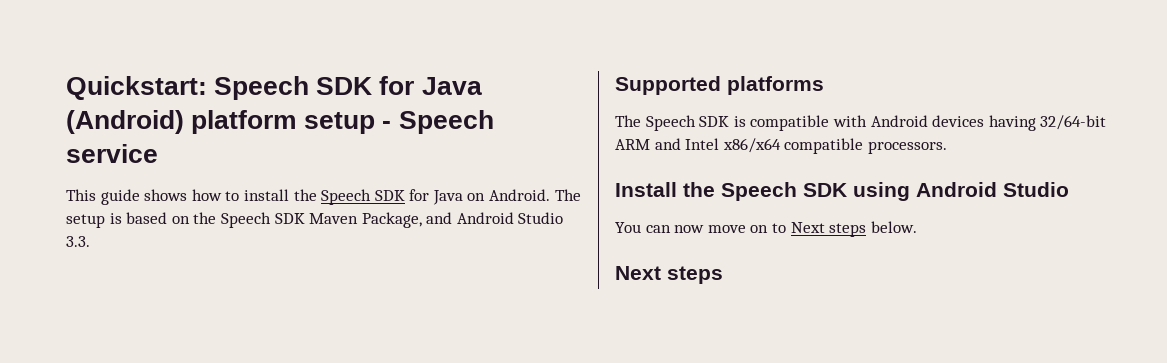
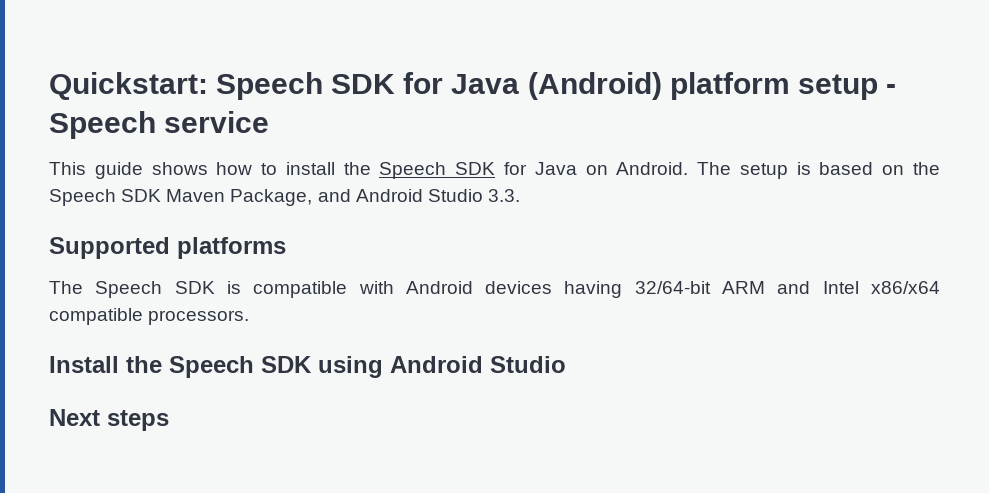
- You can now move on to Next steps below.

